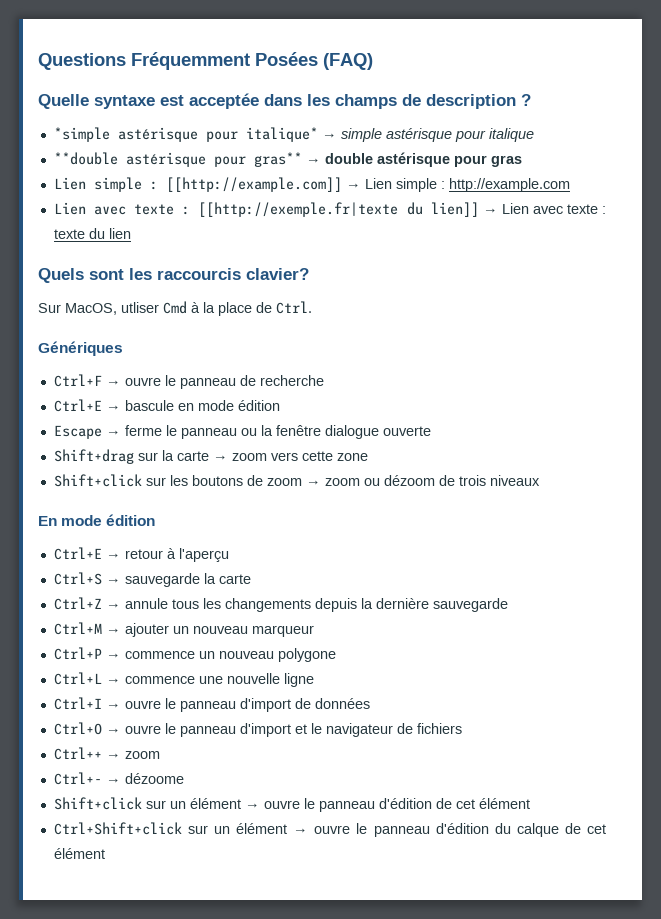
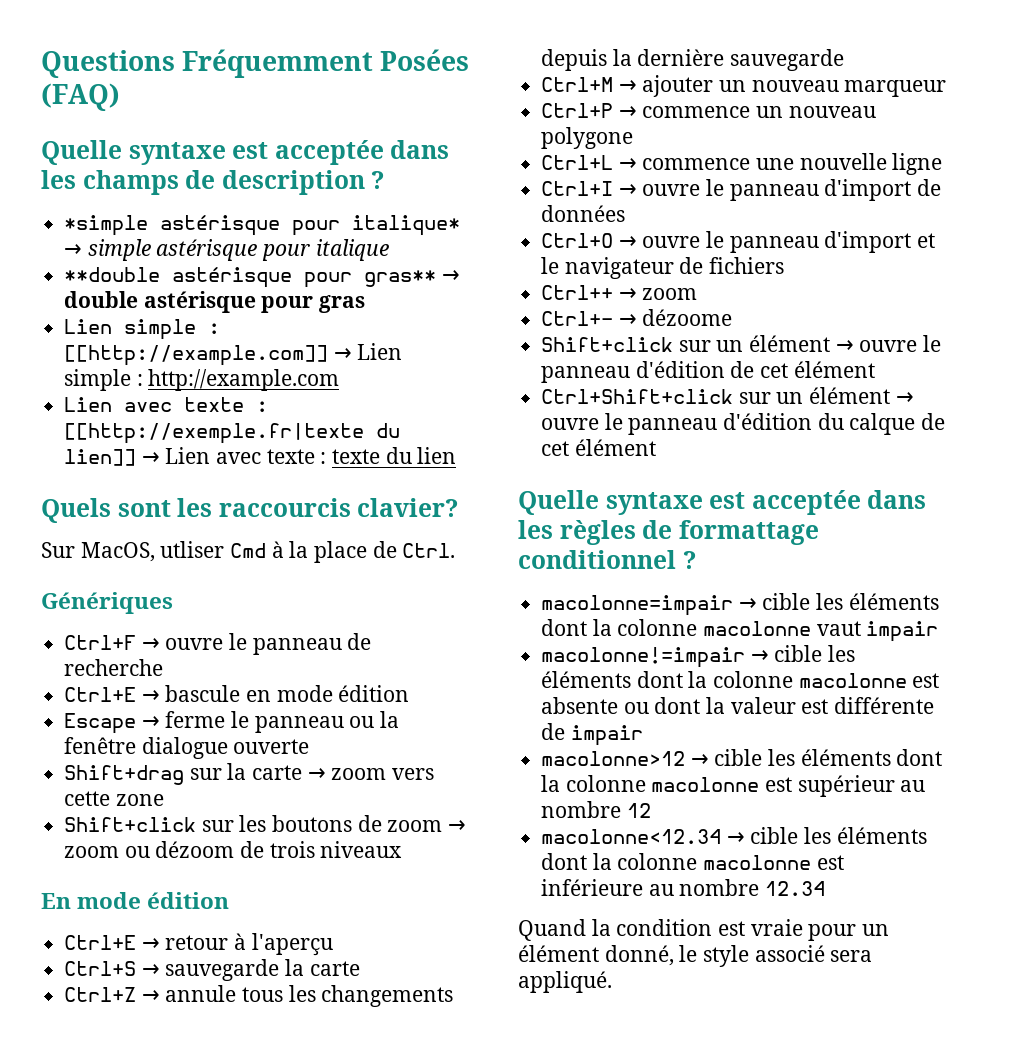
+ Quelle syntaxe est acceptée dans les règles de formattage conditionnel ?
+ macolonne=impair → cible les éléments dont la colonne macolonne vaut impair
+ macolonne!=impair → cible les éléments dont la colonne macolonne est absente ou dont la valeur est différente de impair
+ macolonne>12 → cible les éléments dont la colonne macolonne est supérieur au nombre 12
+ macolonne<12.34 → cible les éléments dont la colonne macolonne est inférieure au nombre 12.34
+ Quand la condition est vraie pour un élément donné, le style associé sera appliqué.

